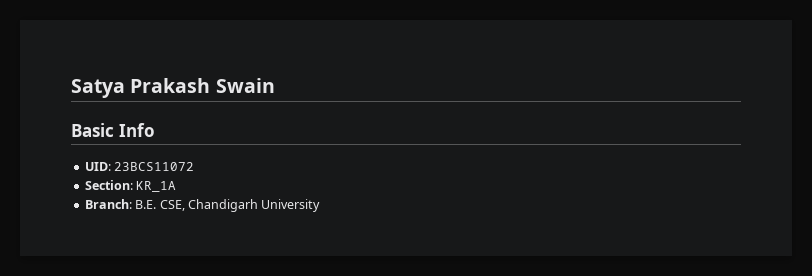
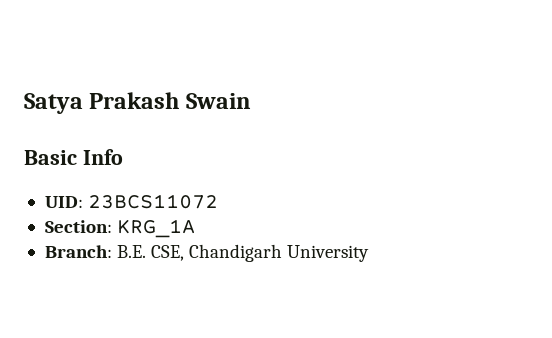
- Section: KR_1A
+ Section: KRG_1A

